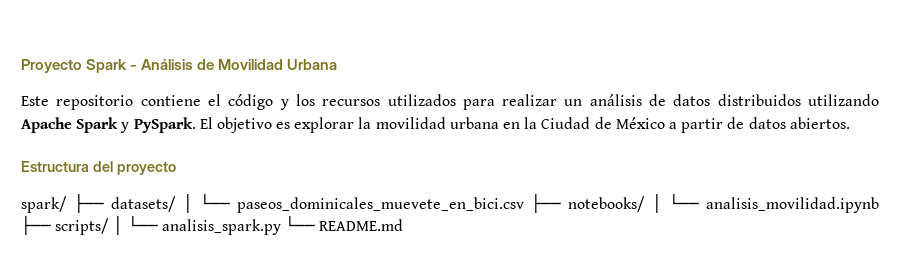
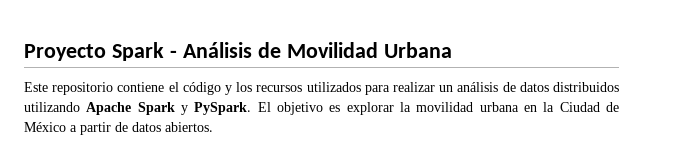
- Estructura del proyecto
- spark/ ├── datasets/ │ └── paseos_dominicales_muevete_en_bici.csv ├── notebooks/ │ └── analisis_movilidad.ipynb ├── scripts/ │ └── analisis_spark.py └── README.md

